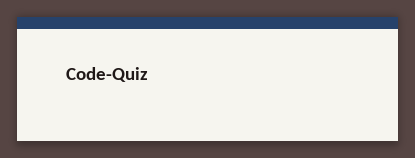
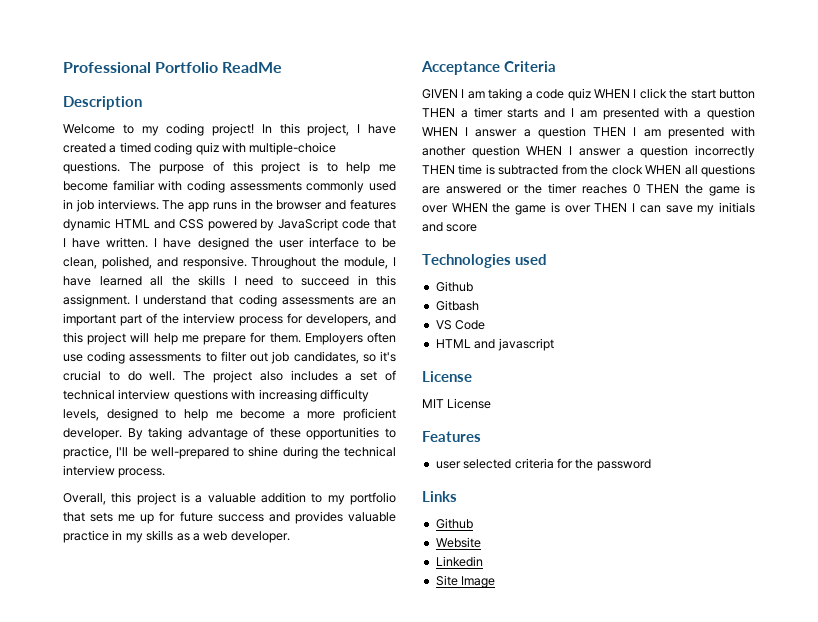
- Code-Quiz
+ Professional Portfolio ReadMe
+ Description
+ Welcome to my coding project! In this project, I have created a timed coding quiz with multiple-choice questions. The purpose of this project is to help me become familiar with coding assessments commonly used in job interviews. The app runs in the browser and features dynamic HTML and CSS powered by JavaScript code that I have written. I have designed the user interface to be clean, polished, and responsive. Throughout the module, I have learned all the skills I need to succeed in this assignment. I understand that coding assessments are an important part of the interview process for developers, and this project will help me prepare for them. Employers often use coding assessments to filter out job candidates, so it's crucial to do well. The project also includes a set of technical interview questions with increasing difficulty levels, designed to help me become a more proficient developer. By taking advantage of these opportunities to practice, I'll be well-prepared to shine during the technical interview process.
+ Overall, this project is a valuable addition to my portfolio that sets me up for future success and provides valuable practice in my skills as a web developer.
+ Acceptance Criteria
+ GIVEN I am taking a code quiz WHEN I click the start button THEN a timer starts and I am presented with a question WHEN I answer a question THEN I am presented with another question WHEN I answer a question incorrectly THEN time is subtracted from the clock WHEN all questions are answered or the timer reaches 0 THEN the game is over WHEN the game is over THEN I can save my initials and score
+ Technologies used
+ Github
+ Gitbash
+ VS Code
+ HTML and javascript
+ License
+ MIT License
+ Features
+ user selected criteria for the password
+ Links
+ Github
+ Website
+ Linkedin
+ Site Image

